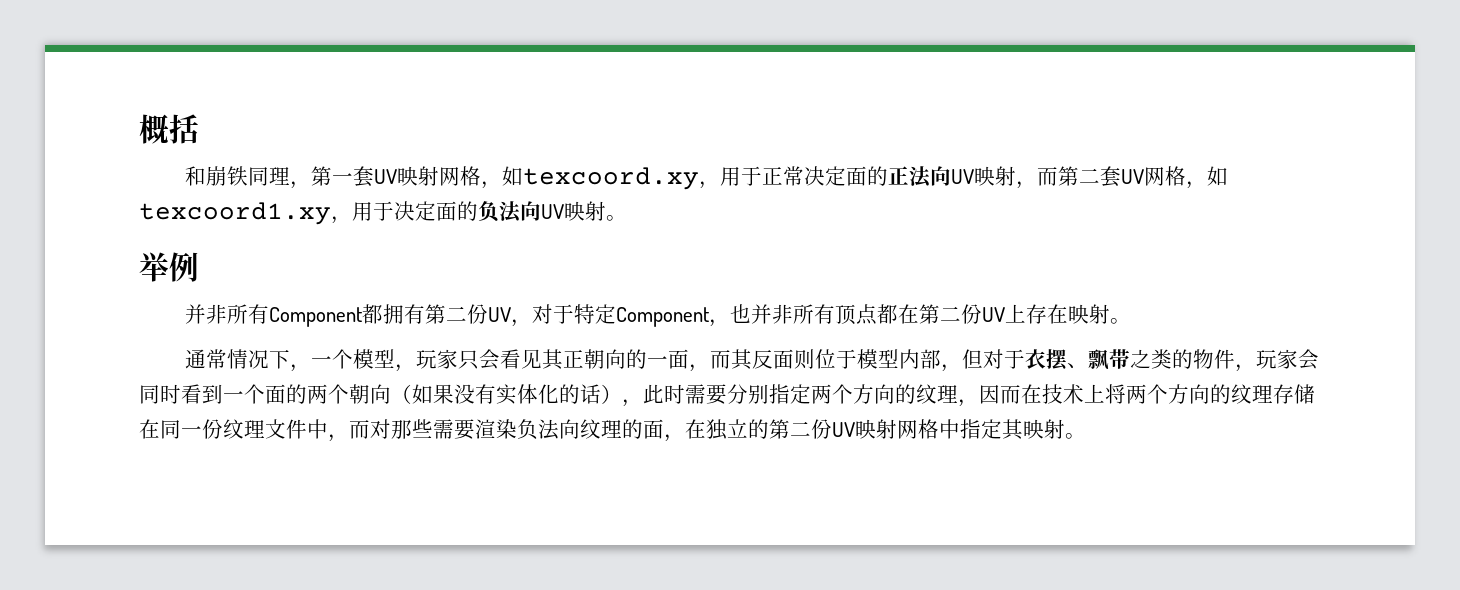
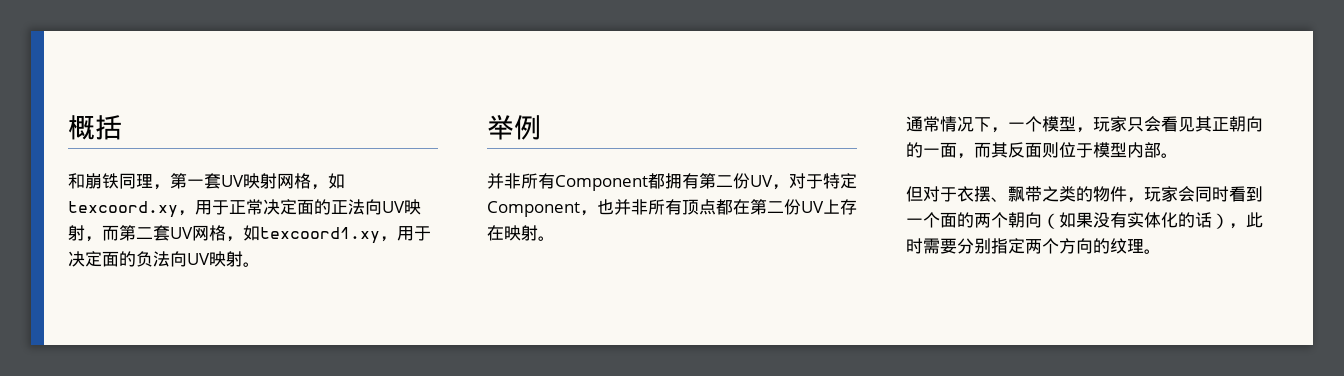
- 通常情况下，一个模型，玩家只会看见其正朝向的一面，而其反面则位于模型内部，但对于衣摆、飘带之类的物件，玩家会同时看到一个面的两个朝向（如果没有实体化的话），此时需要分别指定两个方向的纹理，因而在技术上将两个方向的纹理存储在同一份纹理文件中，而对那些需要渲染负法向纹理的面，在独立的第二份UV映射网格中指定其映射。
+ 通常情况下，一个模型，玩家只会看见其正朝向的一面，而其反面则位于模型内部。
+ 但对于衣摆、飘带之类的物件，玩家会同时看到一个面的两个朝向（如果没有实体化的话），此时需要分别指定两个方向的纹理。

